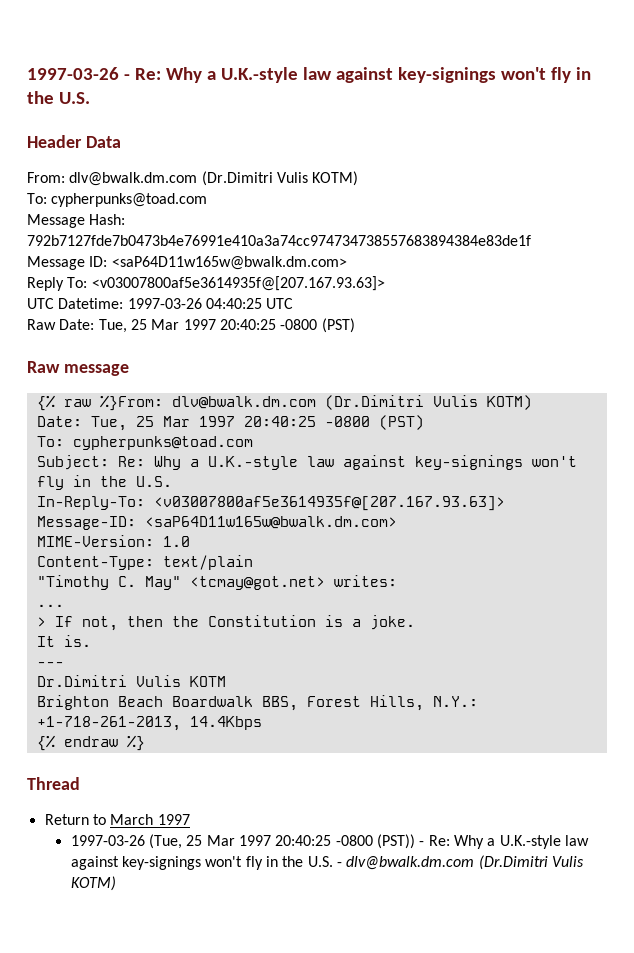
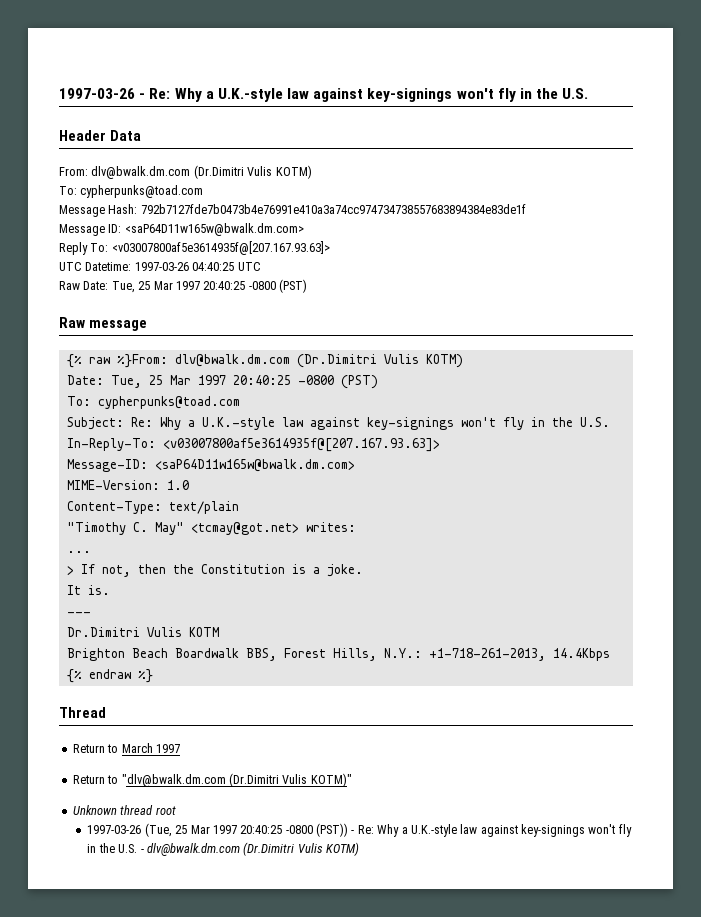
+ Return to "dlv@bwalk.dm.com (Dr.Dimitri Vulis KOTM)"
+ Unknown thread root

